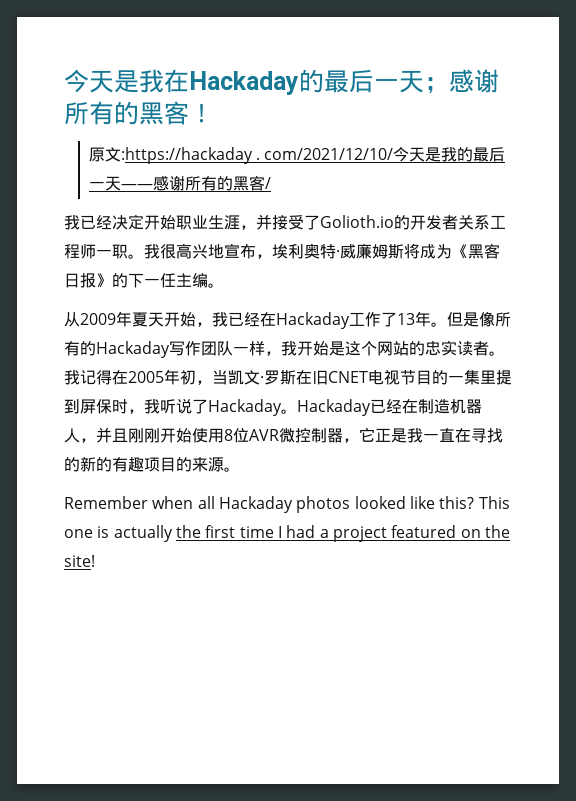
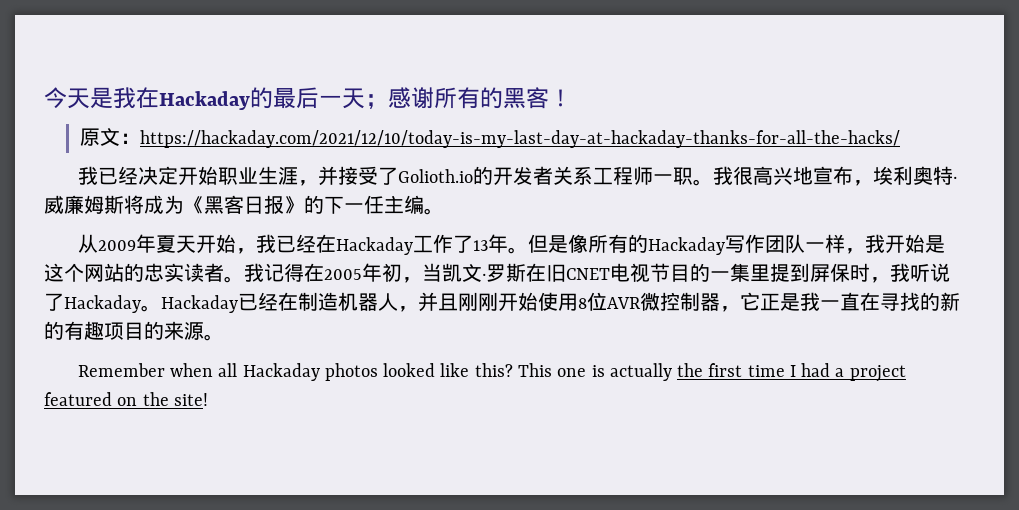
- 原文:https://hackaday . com/2021/12/10/今天是我的最后一天——感谢所有的黑客/
+ 原文：https://hackaday.com/2021/12/10/today-is-my-last-day-at-hackaday-thanks-for-all-the-hacks/

